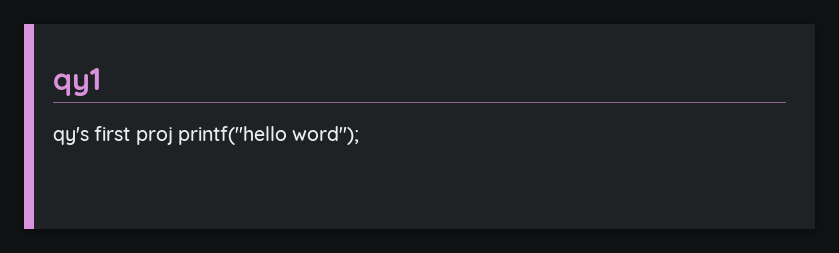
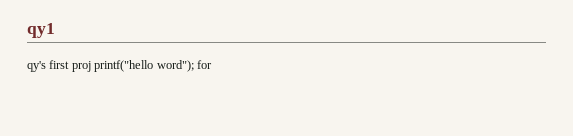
- qy's first proj printf("hello word");
+ qy's first proj printf("hello word"); for

